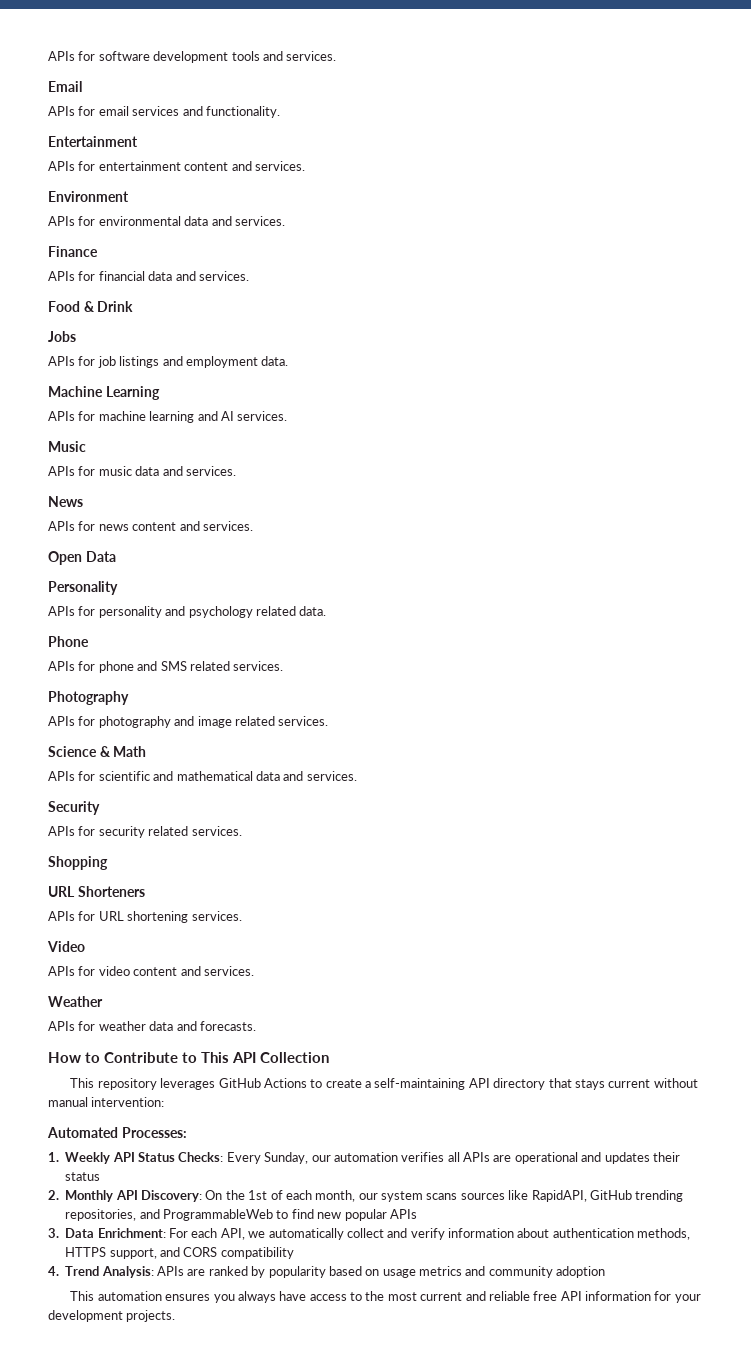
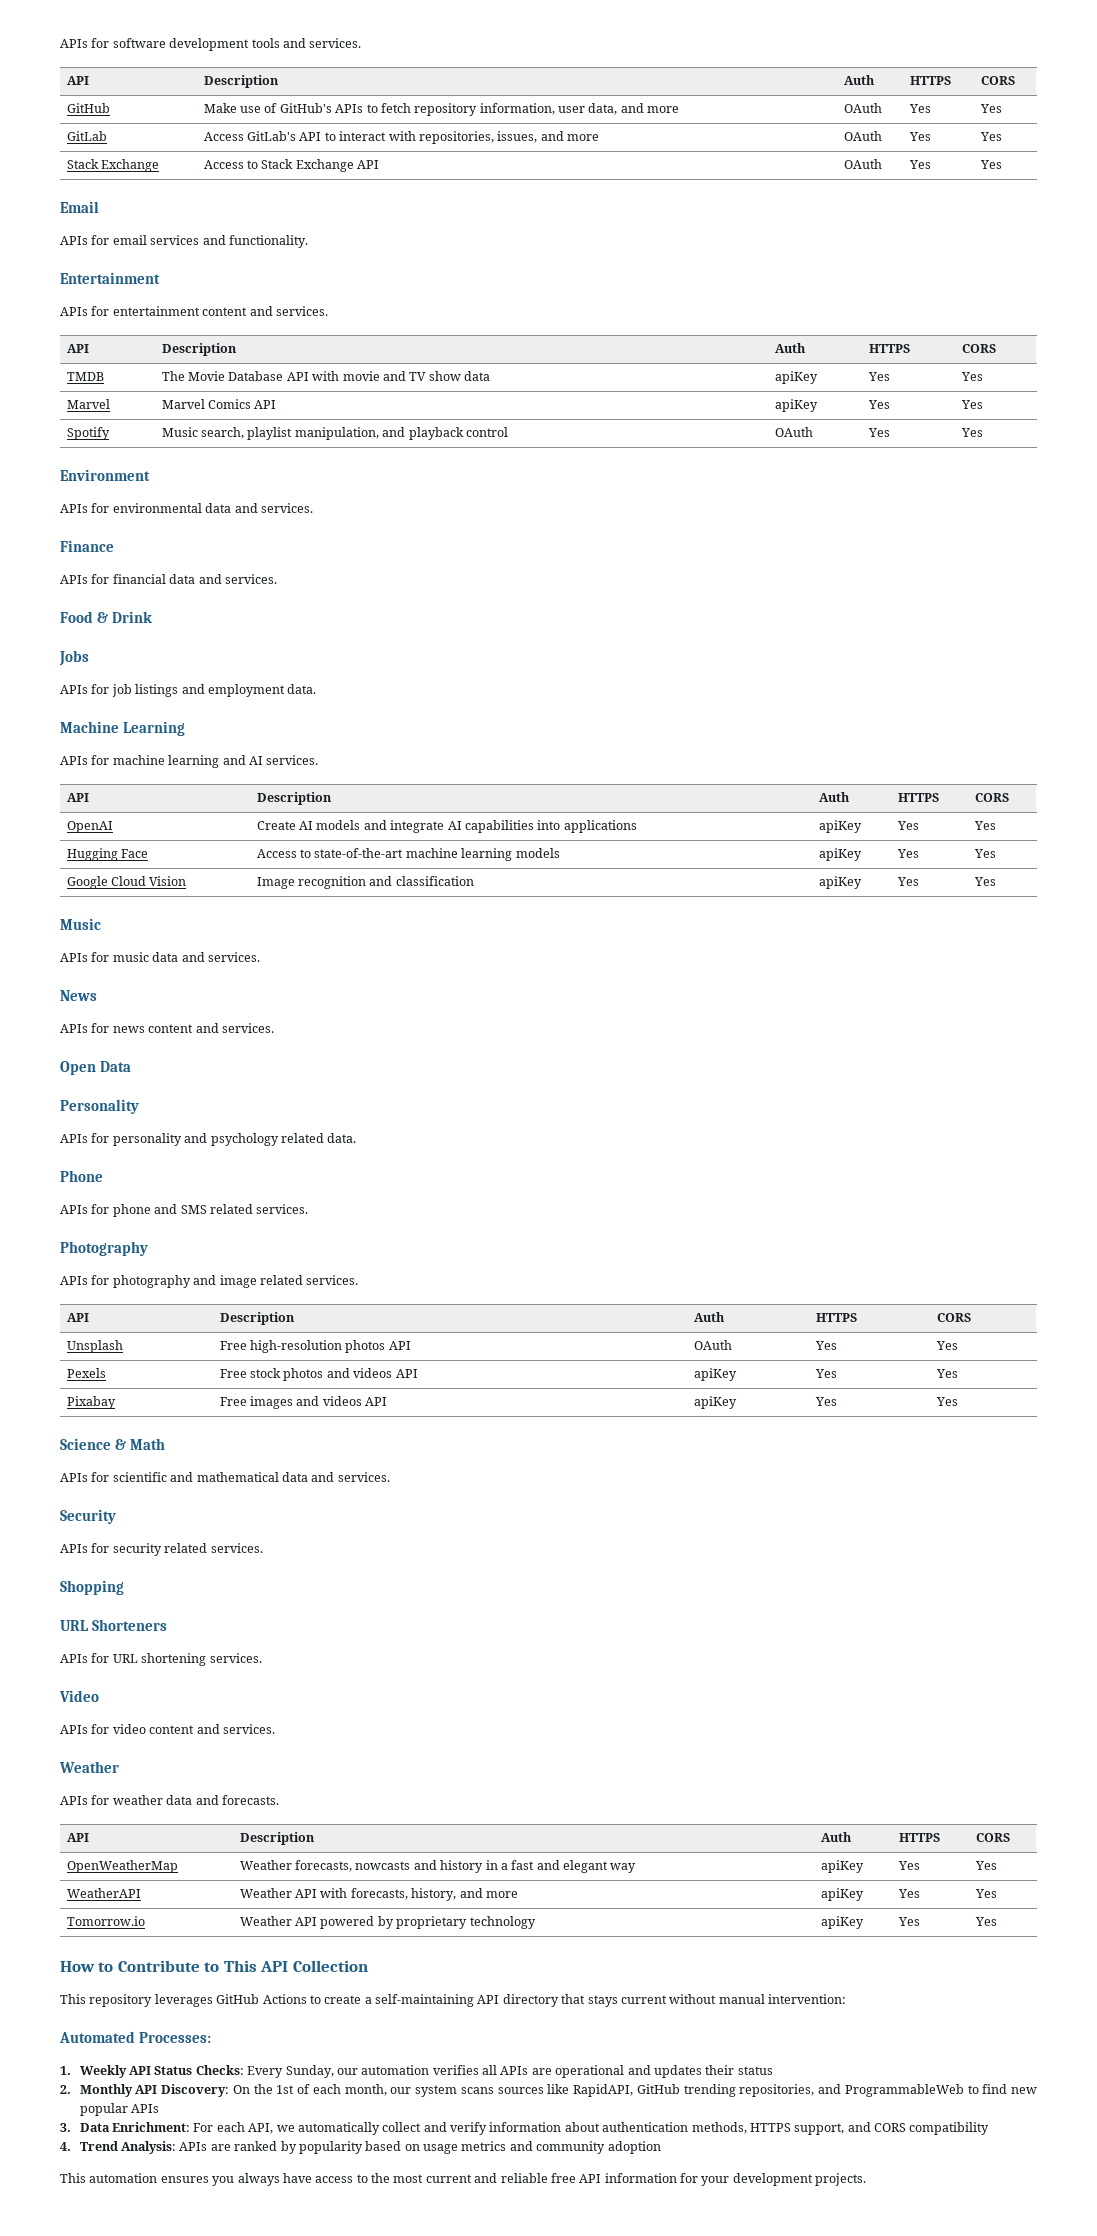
  APIs for software development tools and services.
+ API | Description | Auth | HTTPS | CORS
+ GitHub | Make use of GitHub's APIs to fetch repository information, user data, and more | OAuth | Yes | Yes
+ GitLab | Access GitLab's API to interact with repositories, issues, and more | OAuth | Yes | Yes
+ Stack Exchange | Access to Stack Exchange API | OAuth | Yes | Yes
  APIs for entertainment content and services.
+ API | Description | Auth | HTTPS | CORS
+ TMDB | The Movie Database API with movie and TV show data | apiKey | Yes | Yes
+ Marvel | Marvel Comics API | apiKey | Yes | Yes
+ Spotify | Music search, playlist manipulation, and playback control | OAuth | Yes | Yes
  APIs for machine learning and AI services.
+ API | Description | Auth | HTTPS | CORS
+ OpenAI | Create AI models and integrate AI capabilities into applications | apiKey | Yes | Yes
+ Hugging Face | Access to state-of-the-art machine learning models | apiKey | Yes | Yes
+ Google Cloud Vision | Image recognition and classification | apiKey | Yes | Yes
  APIs for photography and image related services.
+ API | Description | Auth | HTTPS | CORS
+ Unsplash | Free high-resolution photos API | OAuth | Yes | Yes
+ Pexels | Free stock photos and videos API | apiKey | Yes | Yes
+ Pixabay | Free images and videos API | apiKey | Yes | Yes
  APIs for weather data and forecasts.
+ API | Description | Auth | HTTPS | CORS
+ OpenWeatherMap | Weather forecasts, nowcasts and history in a fast and elegant way | apiKey | Yes | Yes
+ WeatherAPI | Weather API with forecasts, history, and more | apiKey | Yes | Yes
+ Tomorrow.io | Weather API powered by proprietary technology | apiKey | Yes | Yes

